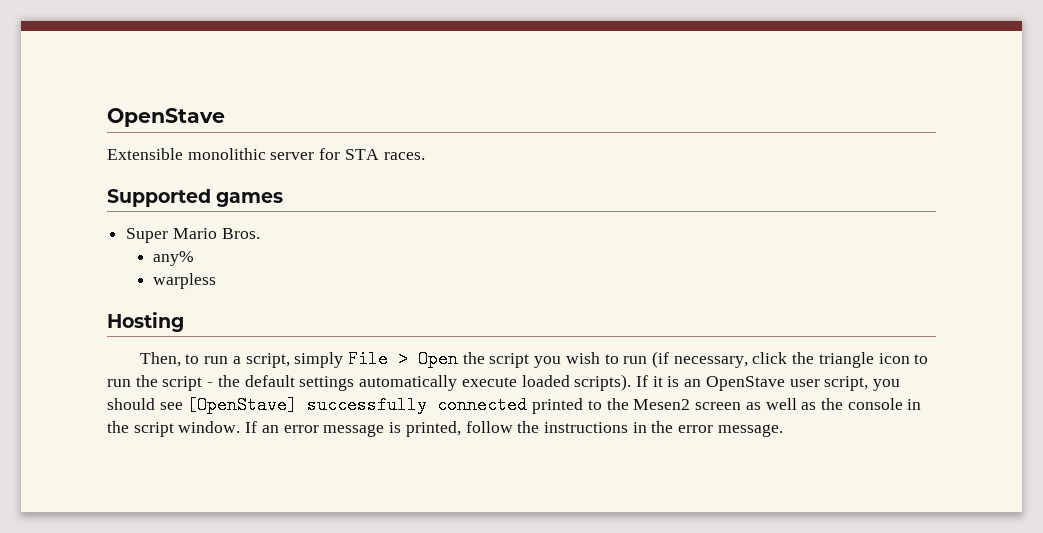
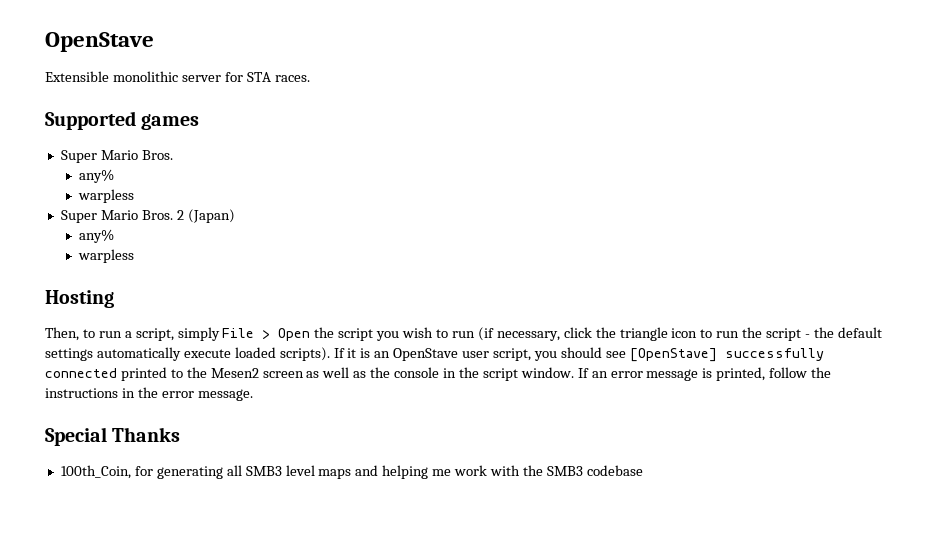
+ Super Mario Bros. 2 (Japan)
+ any%
+ warpless
+ Special Thanks
+ 100th_Coin, for generating all SMB3 level maps and helping me work with the SMB3 codebase

